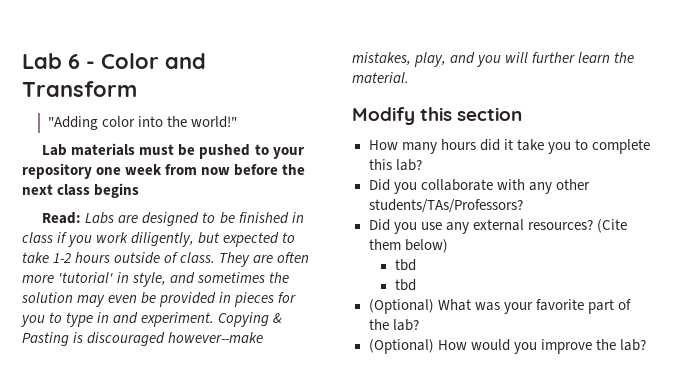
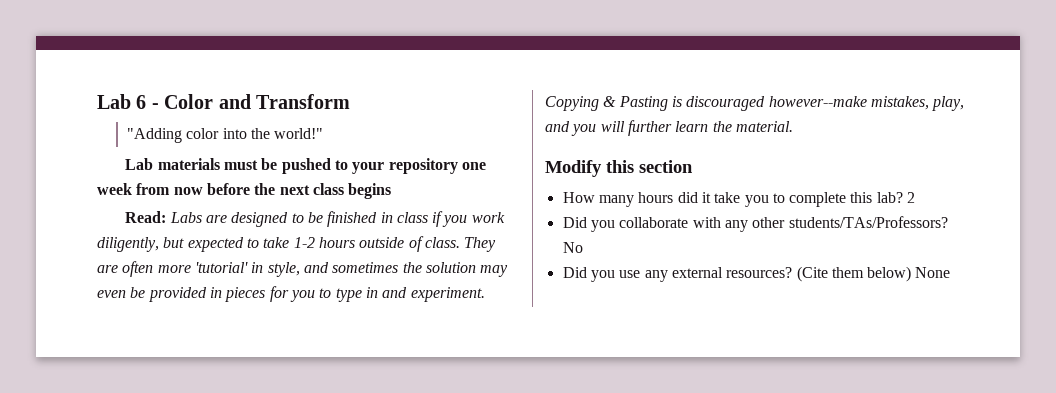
+ 2
+ No
- (Cite them below)
- tbd
- tbd
- (Optional) What was your favorite part of the lab?
- (Optional) How would you improve the lab?
+ (Cite them below) None

